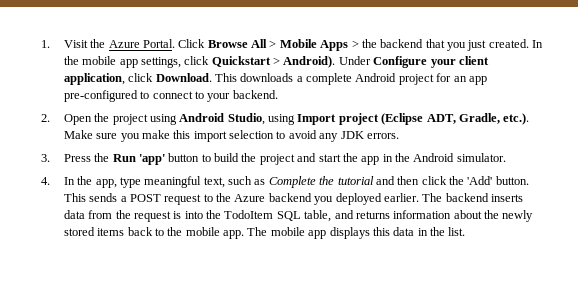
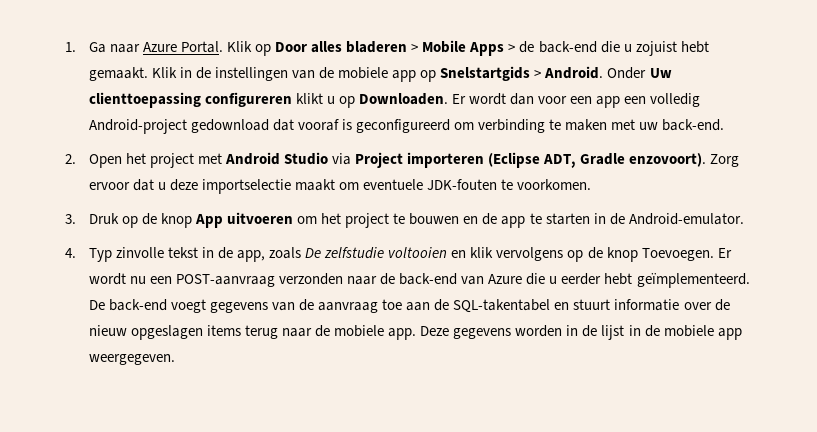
- 1. Visit the Azure Portal. Click Browse All > Mobile Apps > the backend that you just created. In the mobile app settings, click Quickstart > Android). Under Configure your client application, click Download. This downloads a complete Android project for an app pre-configured to connect to your backend.
- 2. Open the project using Android Studio, using Import project (Eclipse ADT, Gradle, etc.). Make sure you make this import selection to avoid any JDK errors.
- 3. Press the Run 'app' button to build the project and start the app in the Android simulator.
- 4. In the app, type meaningful text, such as Complete the tutorial and then click the 'Add' button. This sends a POST request to the Azure backend you deployed earlier. The backend inserts data from the request is into the TodoItem SQL table, and returns information about the newly stored items back to the mobile app. The mobile app displays this data in the list.
+ 1. Ga naar Azure Portal. Klik op Door alles bladeren > Mobile Apps > de back-end die u zojuist hebt gemaakt. Klik in de instellingen van de mobiele app op Snelstartgids > Android. Onder Uw clienttoepassing configureren klikt u op Downloaden. Er wordt dan voor een app een volledig Android-project gedownload dat vooraf is geconfigureerd om verbinding te maken met uw back-end.
+ 2. Open het project met Android Studio via Project importeren (Eclipse ADT, Gradle enzovoort). Zorg ervoor dat u deze importselectie maakt om eventuele JDK-fouten te voorkomen.
+ 3. Druk op de knop App uitvoeren om het project te bouwen en de app te starten in de Android-emulator.
+ 4. Typ zinvolle tekst in de app, zoals De zelfstudie voltooien en klik vervolgens op de knop Toevoegen. Er wordt nu een POST-aanvraag verzonden naar de back-end van Azure die u eerder hebt geïmplementeerd. De back-end voegt gegevens van de aanvraag toe aan de SQL-takentabel en stuurt informatie over de nieuw opgeslagen items terug naar de mobiele app. Deze gegevens worden in de lijst in de mobiele app weergegeven.

